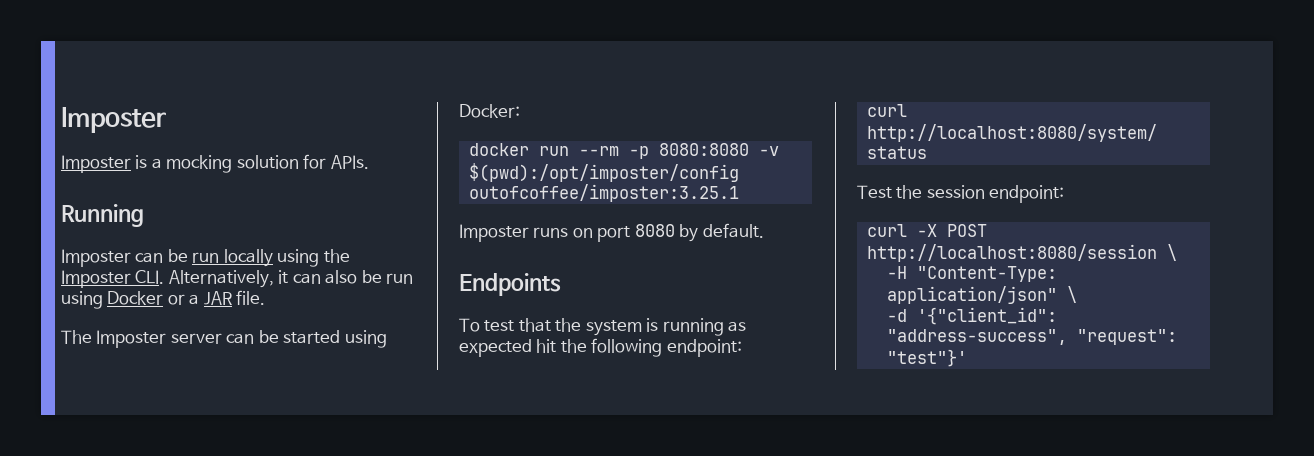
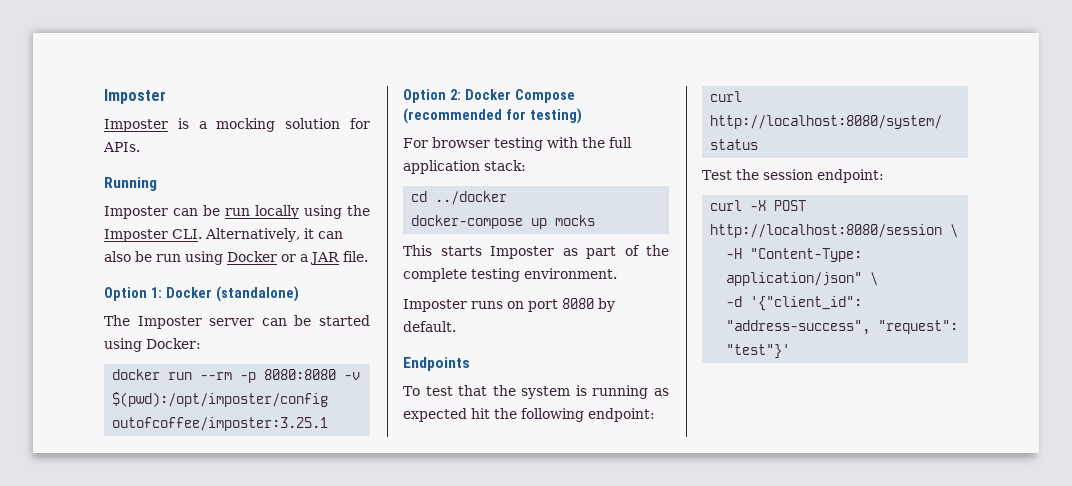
+ Option 1: Docker (standalone)
+ Option 2: Docker Compose (recommended for testing)
+ For browser testing with the full application stack:
+ cd ../docker
+ docker-compose up mocks
+ This starts Imposter as part of the complete testing environment.

